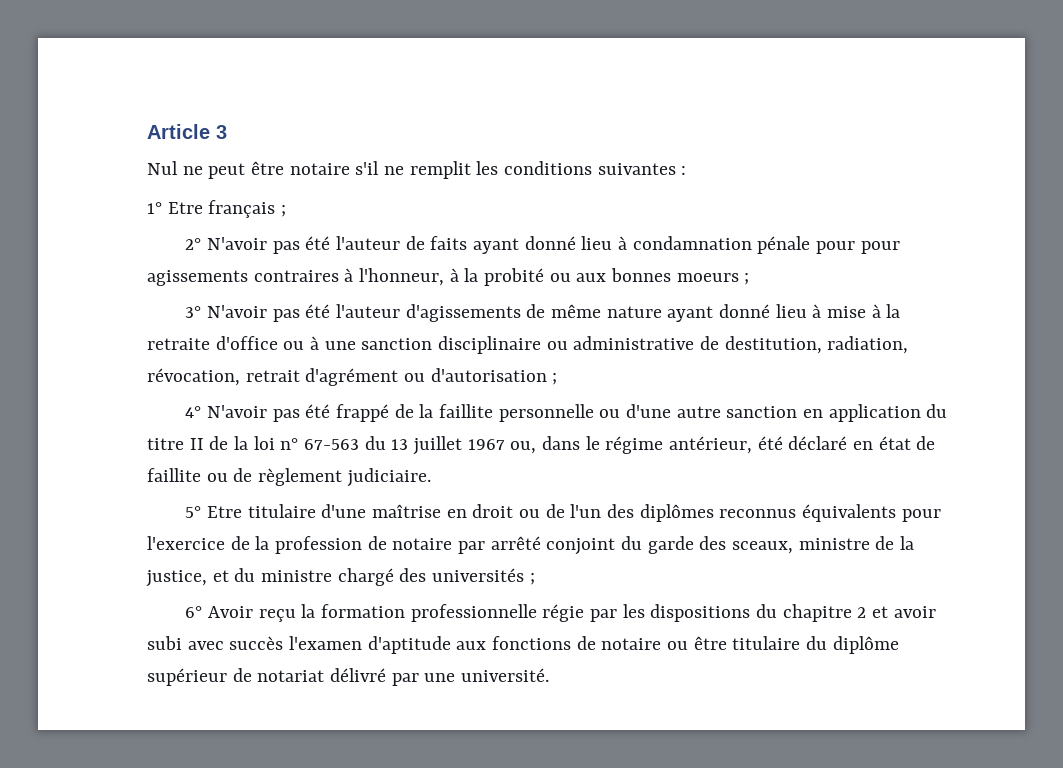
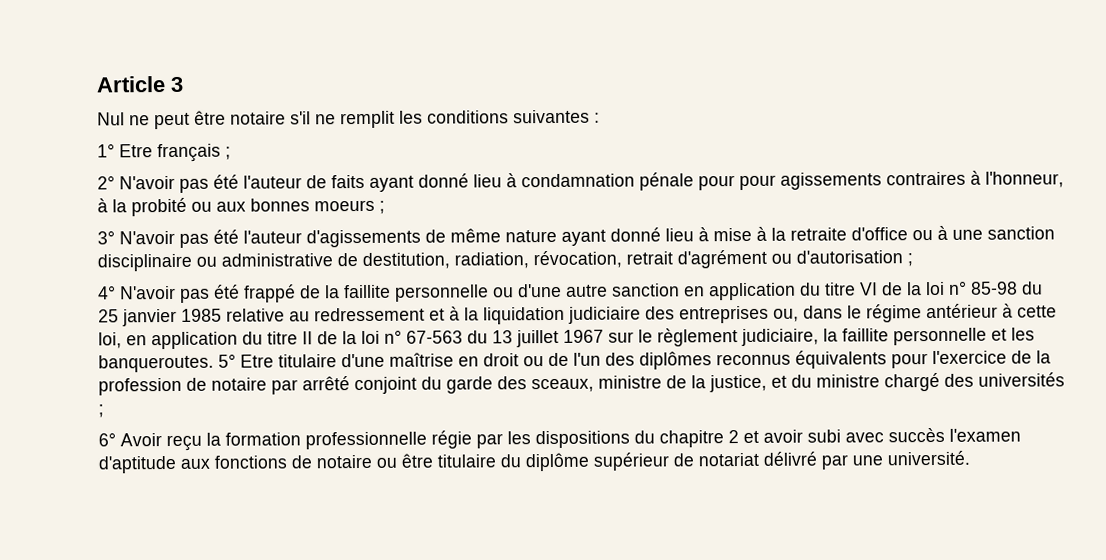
- 4° N'avoir pas été frappé de la faillite personnelle ou d'une autre sanction en application du titre II de la loi n° 67-563 du 13 juillet 1967 ou, dans le régime antérieur, été déclaré en état de faillite ou de règlement judiciaire.
- 5° Etre titulaire d'une maîtrise en droit ou de l'un des diplômes reconnus équivalents pour l'exercice de la profession de notaire par arrêté conjoint du garde des sceaux, ministre de la justice, et du ministre chargé des universités ;
+ 4° N'avoir pas été frappé de la faillite personnelle ou d'une autre sanction en application du titre VI de la loi n° 85-98 du 25 janvier 1985 relative au redressement et à la liquidation judiciaire des entreprises ou, dans le régime antérieur à cette loi, en application du titre II de la loi n° 67-563 du 13 juillet 1967 sur le règlement judiciaire, la faillite personnelle et les banqueroutes. 5° Etre titulaire d'une maîtrise en droit ou de l'un des diplômes reconnus équivalents pour l'exercice de la profession de notaire par arrêté conjoint du garde des sceaux, ministre de la justice, et du ministre chargé des universités ;

